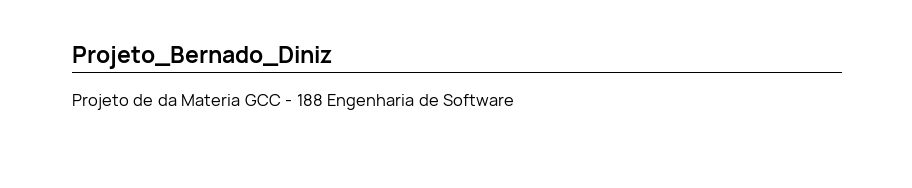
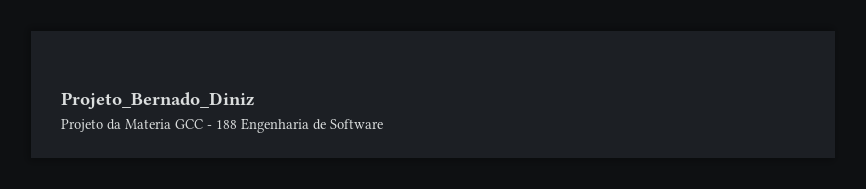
- Projeto de da Materia GCC - 188 Engenharia de Software
+ Projeto da Materia GCC - 188 Engenharia de Software

